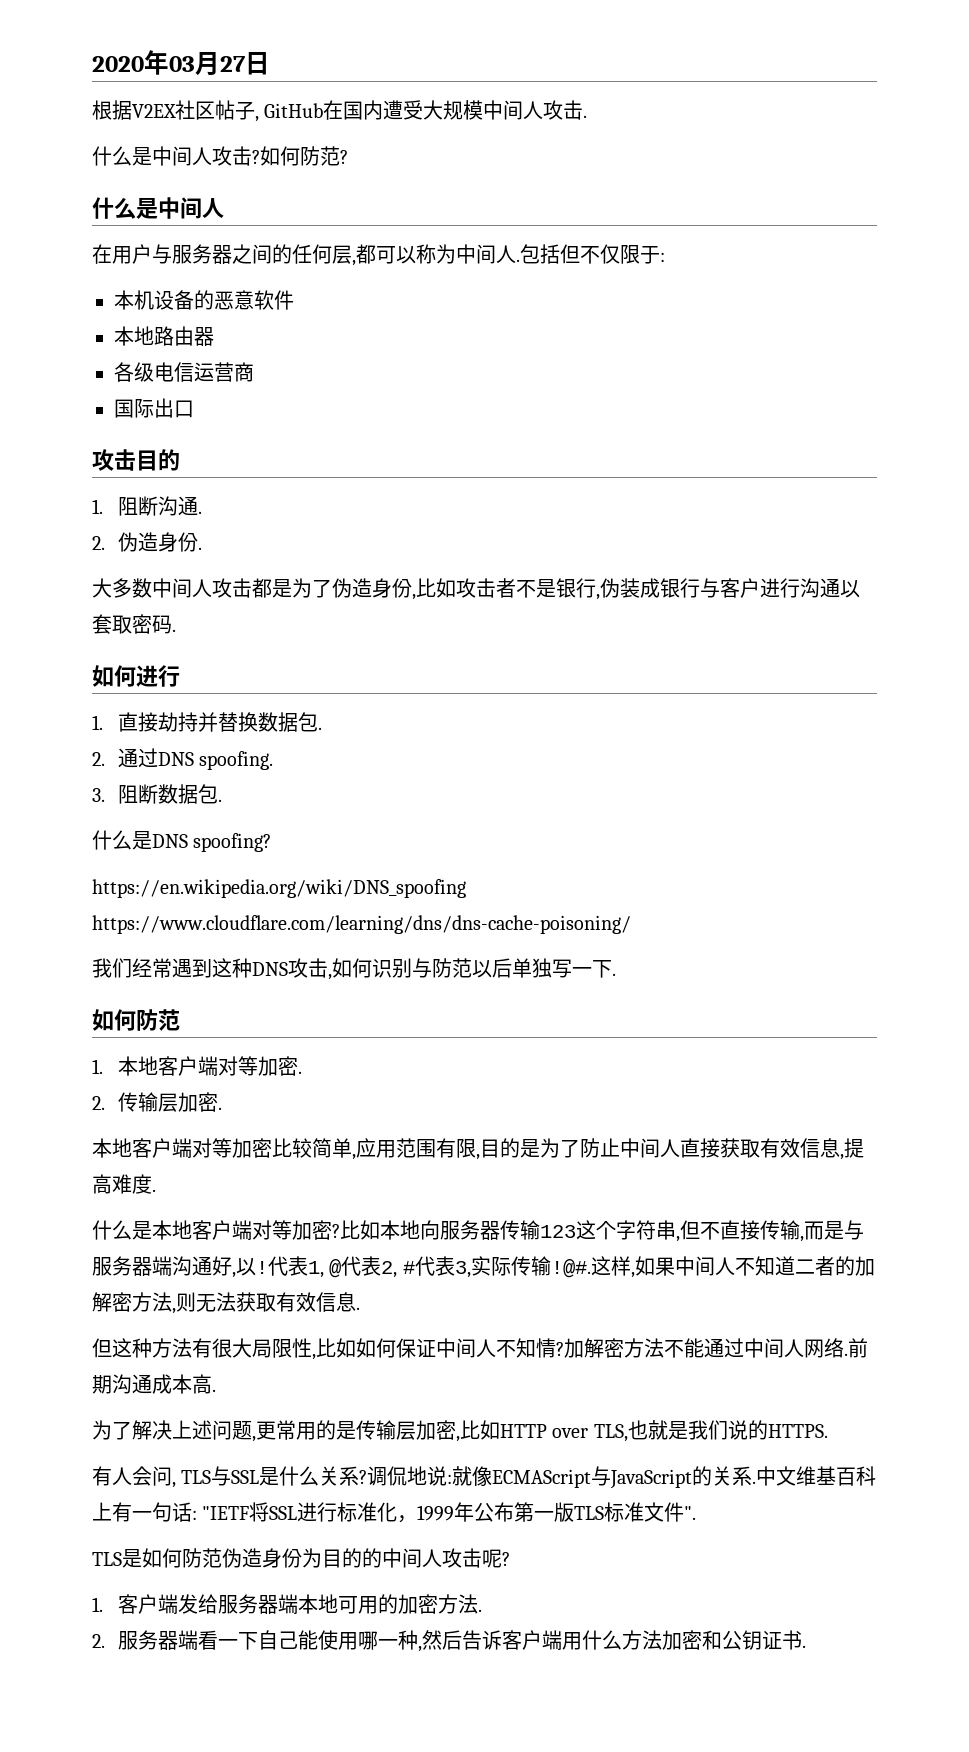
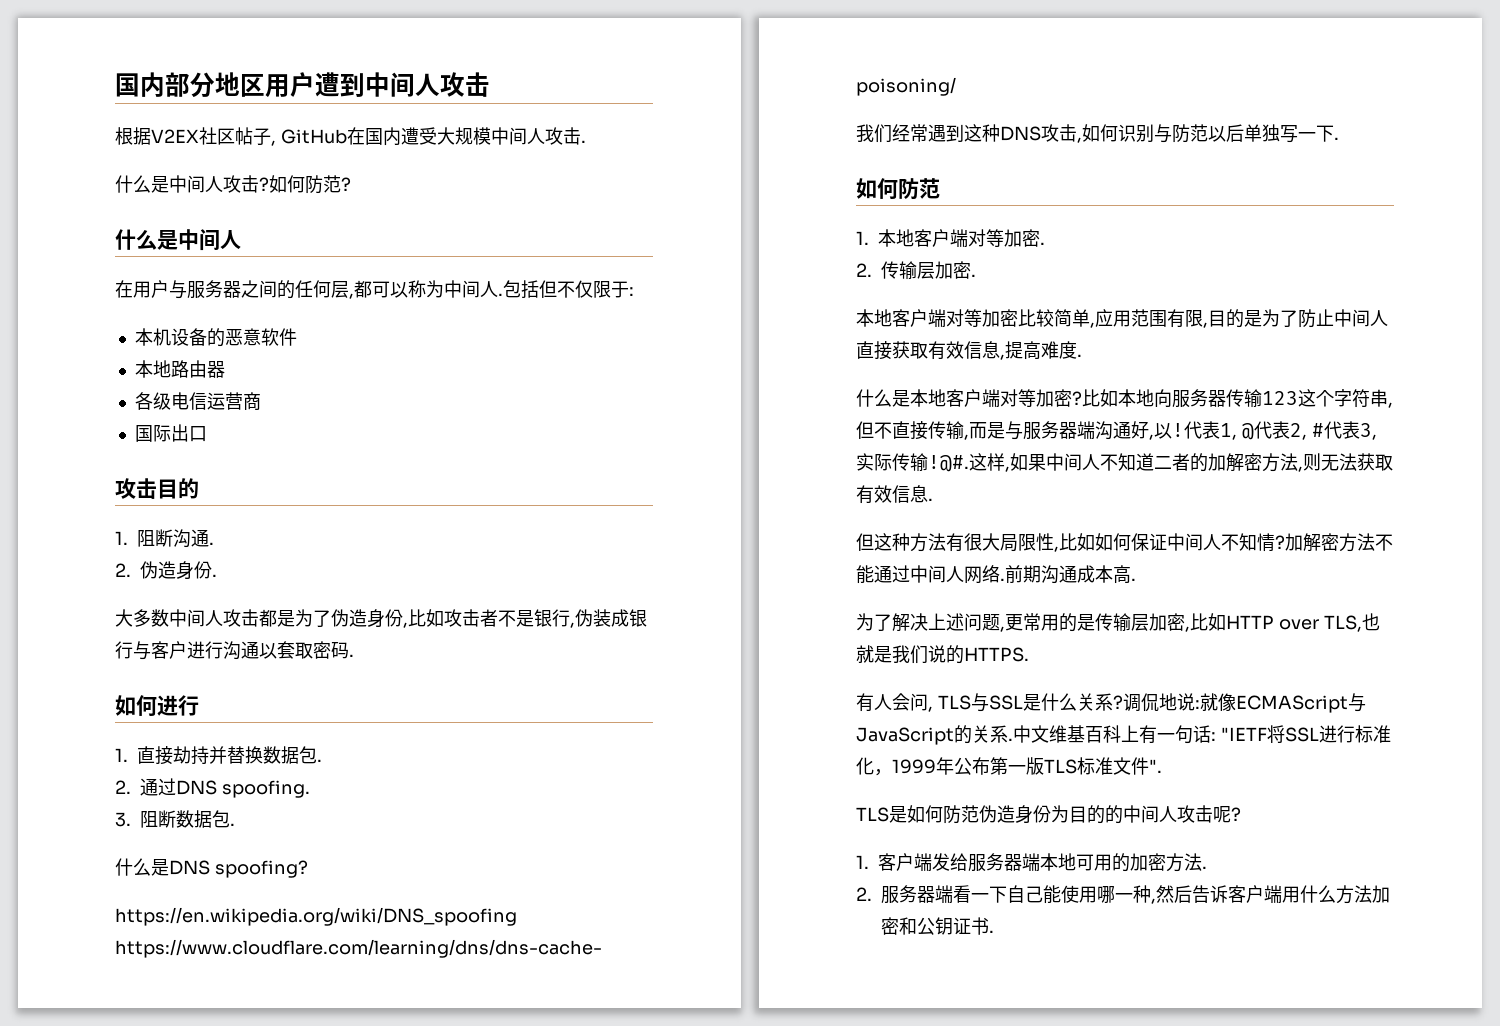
- 2020年03月27日
+ 国内部分地区用户遭到中间人攻击

